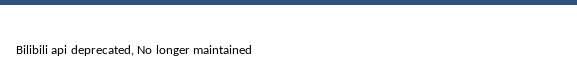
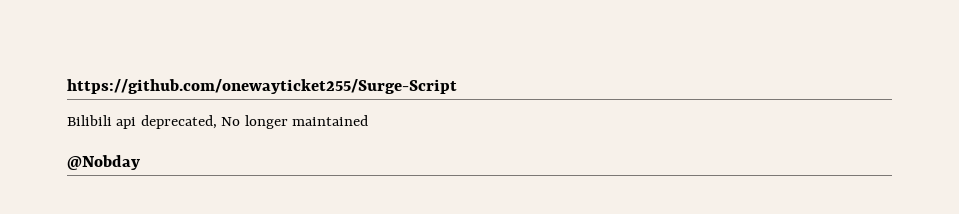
+ https://github.com/onewayticket255/Surge-Script
+ @Nobday

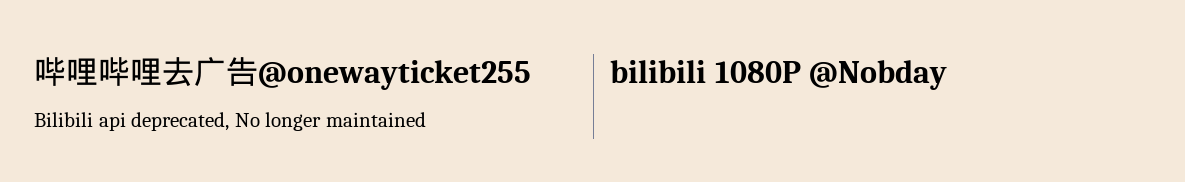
- https://github.com/onewayticket255/Surge-Script
+ 哔哩哔哩去广告@onewayticket255
- @Nobday
+ bilibili 1080P @Nobday

